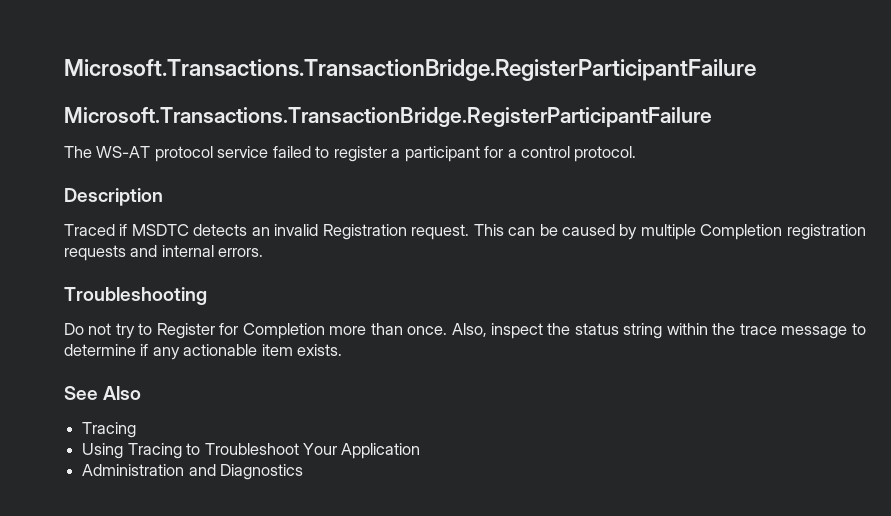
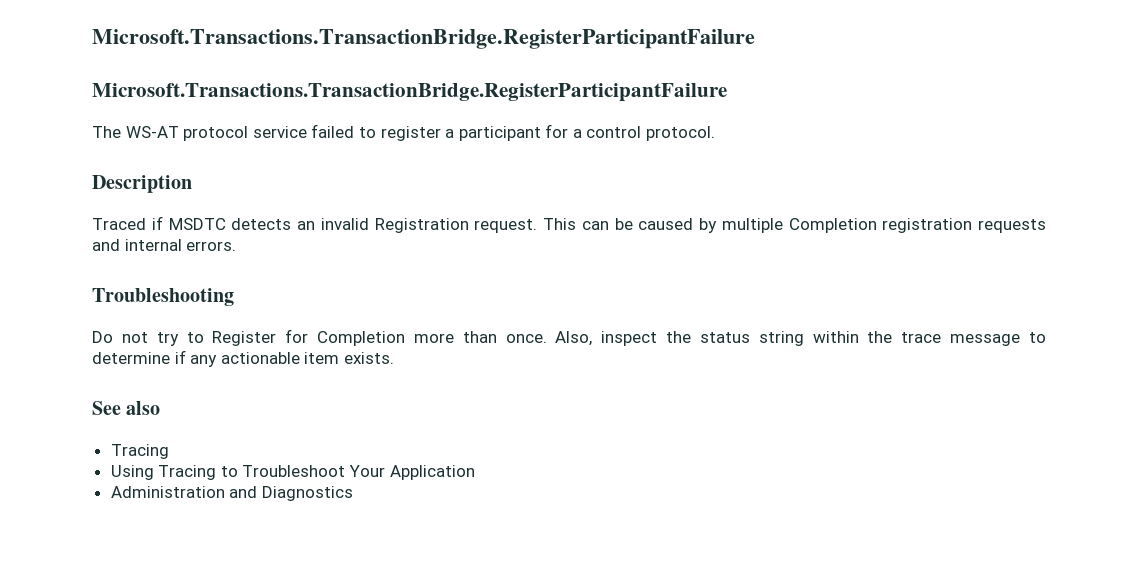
- See Also
+ See also

